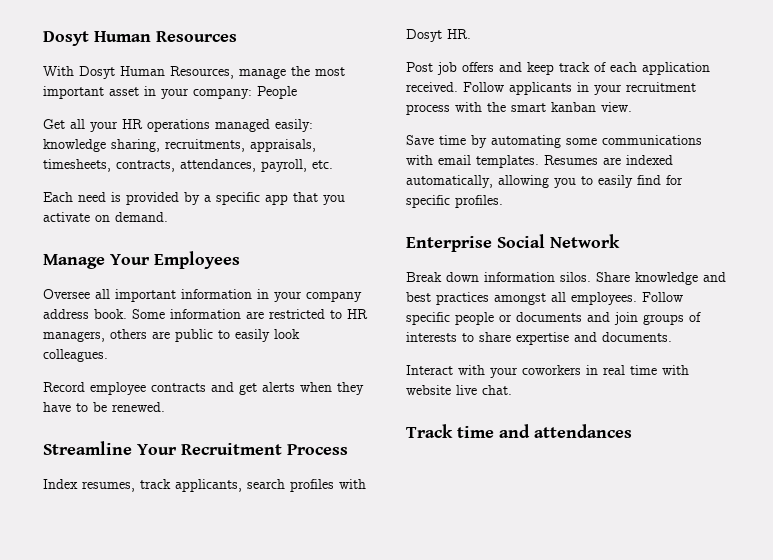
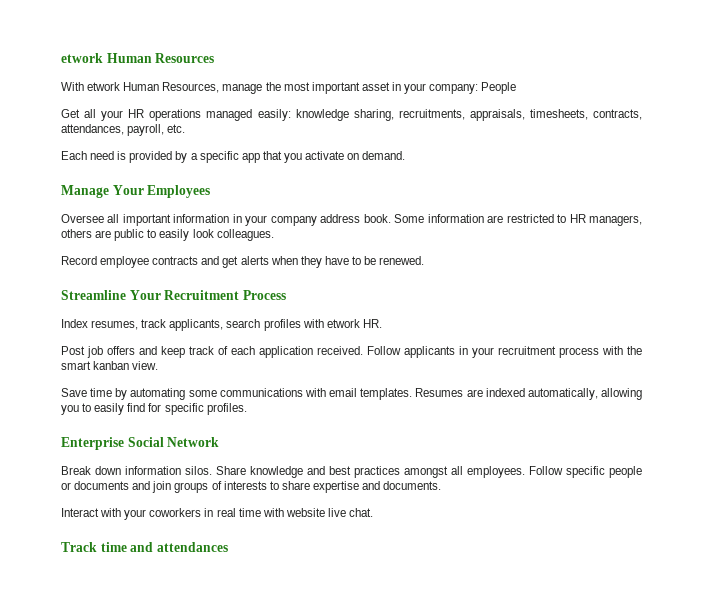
- Dosyt Human Resources
+ etwork Human Resources
- With Dosyt Human Resources, manage the most important asset in your company: People
+ With etwork Human Resources, manage the most important asset in your company: People
- Index resumes, track applicants, search profiles with Dosyt HR.
+ Index resumes, track applicants, search profiles with etwork HR.

